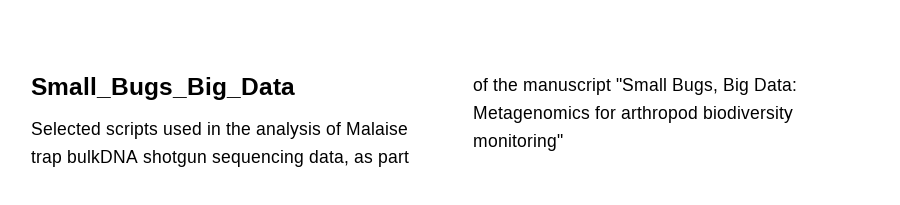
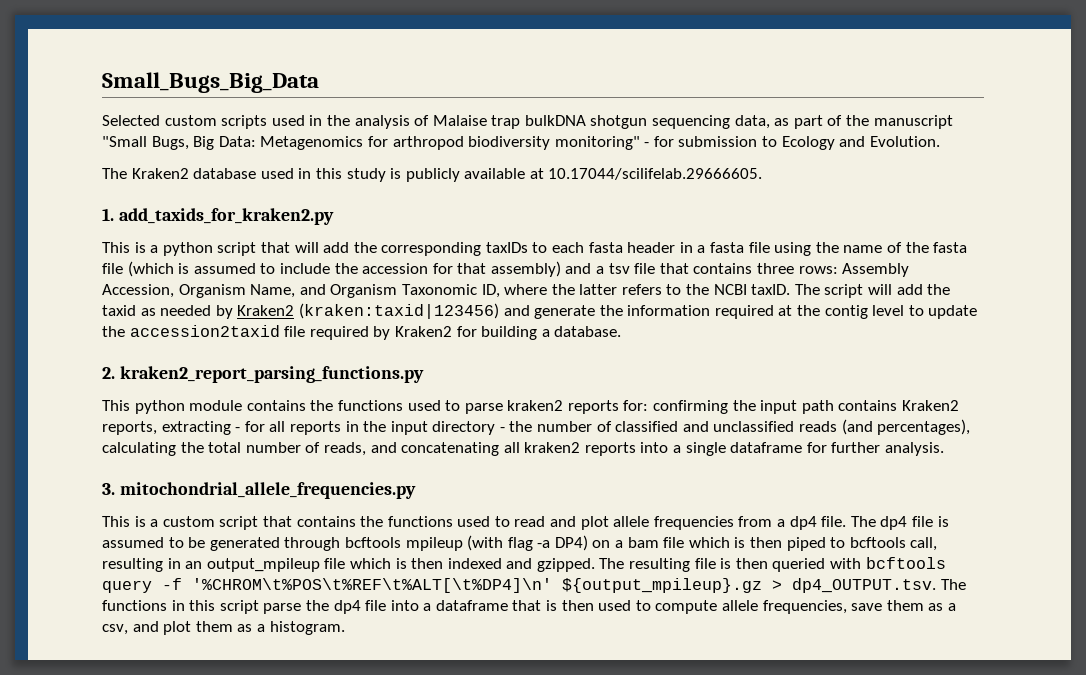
- Selected scripts used in the analysis of Malaise trap bulkDNA shotgun sequencing data, as part of the manuscript "Small Bugs, Big Data: Metagenomics for arthropod biodiversity monitoring"
+ Selected custom scripts used in the analysis of Malaise trap bulkDNA shotgun sequencing data, as part of the manuscript "Small Bugs, Big Data: Metagenomics for arthropod biodiversity monitoring" - for submission to Ecology and Evolution.
+ The Kraken2 database used in this study is publicly available at 10.17044/scilifelab.29666605.
+ 1. add_taxids_for_kraken2.py
+ This is a python script that will add the corresponding taxIDs to each fasta header in a fasta file using the name of the fasta file (which is assumed to include the accession for that assembly) and a tsv file that contains three rows: Assembly Accession, Organism Name, and Organism Taxonomic ID, where the latter refers to the NCBI taxID. The script will add the taxid as needed by Kraken2 (kraken:taxid|123456) and generate the information required at the contig level to update the accession2taxid file required by Kraken2 for building a database.
+ 2. kraken2_report_parsing_functions.py
+ This python module contains the functions used to parse kraken2 reports for: confirming the input path contains Kraken2 reports, extracting - for all reports in the input directory - the number of classified and unclassified reads (and percentages), calculating the total number of reads, and concatenating all kraken2 reports into a single dataframe for further analysis.
+ 3. mitochondrial_allele_frequencies.py
+ This is a custom script that contains the functions used to read and plot allele frequencies from a dp4 file. The dp4 file is assumed to be generated through bcftools mpileup (with flag -a DP4) on a bam file which is then piped to bcftools call, resulting in an output_mpileup file which is then indexed and gzipped. The resulting file is then queried with bcftools query -f '%CHROM\t%POS\t%REF\t%ALT[\t%DP4]\n' ${output_mpileup}.gz > dp4_OUTPUT.tsv. The functions in this script parse the dp4 file into a dataframe that is then used to compute allele frequencies, save them as a csv, and plot them as a histogram.

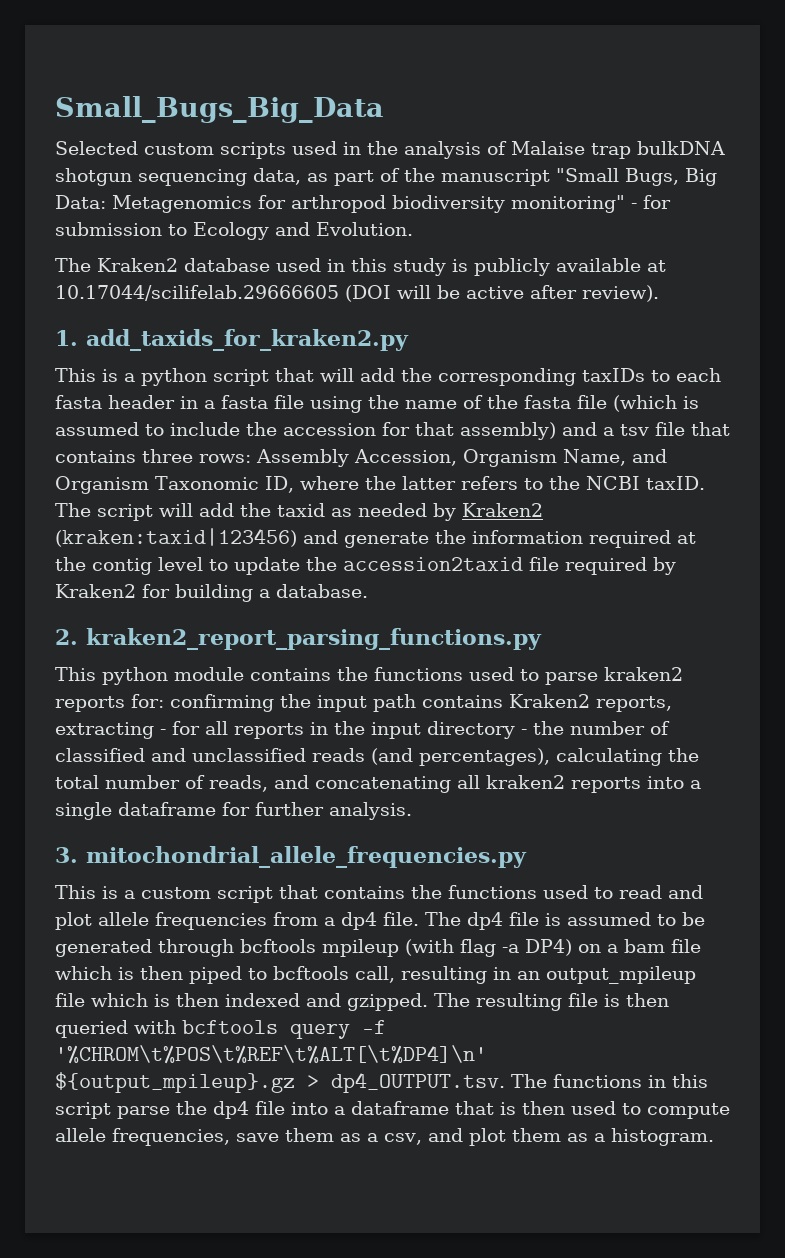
- The Kraken2 database used in this study is publicly available at 10.17044/scilifelab.29666605.
+ The Kraken2 database used in this study is publicly available at 10.17044/scilifelab.29666605 (DOI will be active after review).

